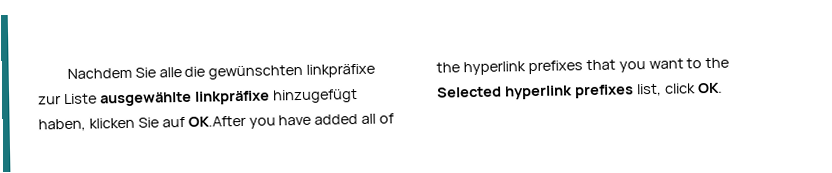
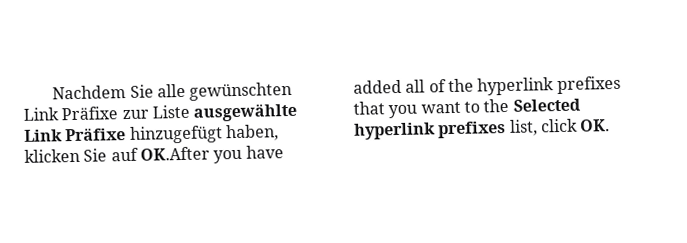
- Nachdem Sie alle die gewünschten linkpräfixe zur Liste ausgewählte linkpräfixe hinzugefügt haben, klicken Sie auf OK.After you have added all of the hyperlink prefixes that you want to the Selected hyperlink prefixes list, click OK.
+ Nachdem Sie alle gewünschten Link Präfixe zur Liste ausgewählte Link Präfixe hinzugefügt haben, klicken Sie auf OK.After you have added all of the hyperlink prefixes that you want to the Selected hyperlink prefixes list, click OK.

